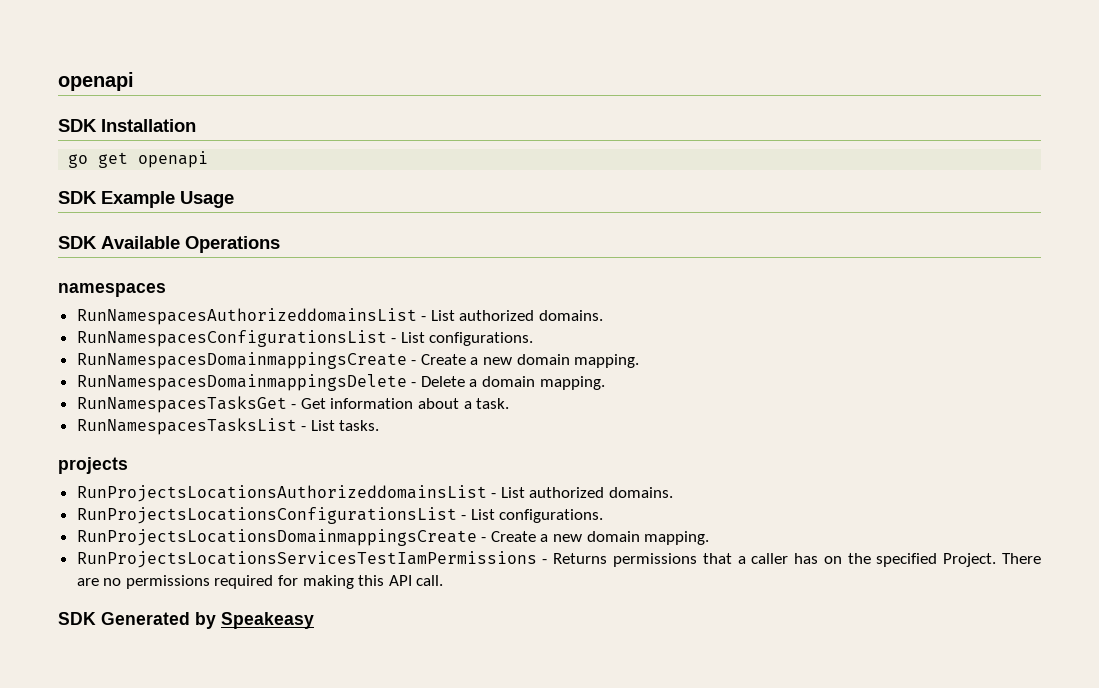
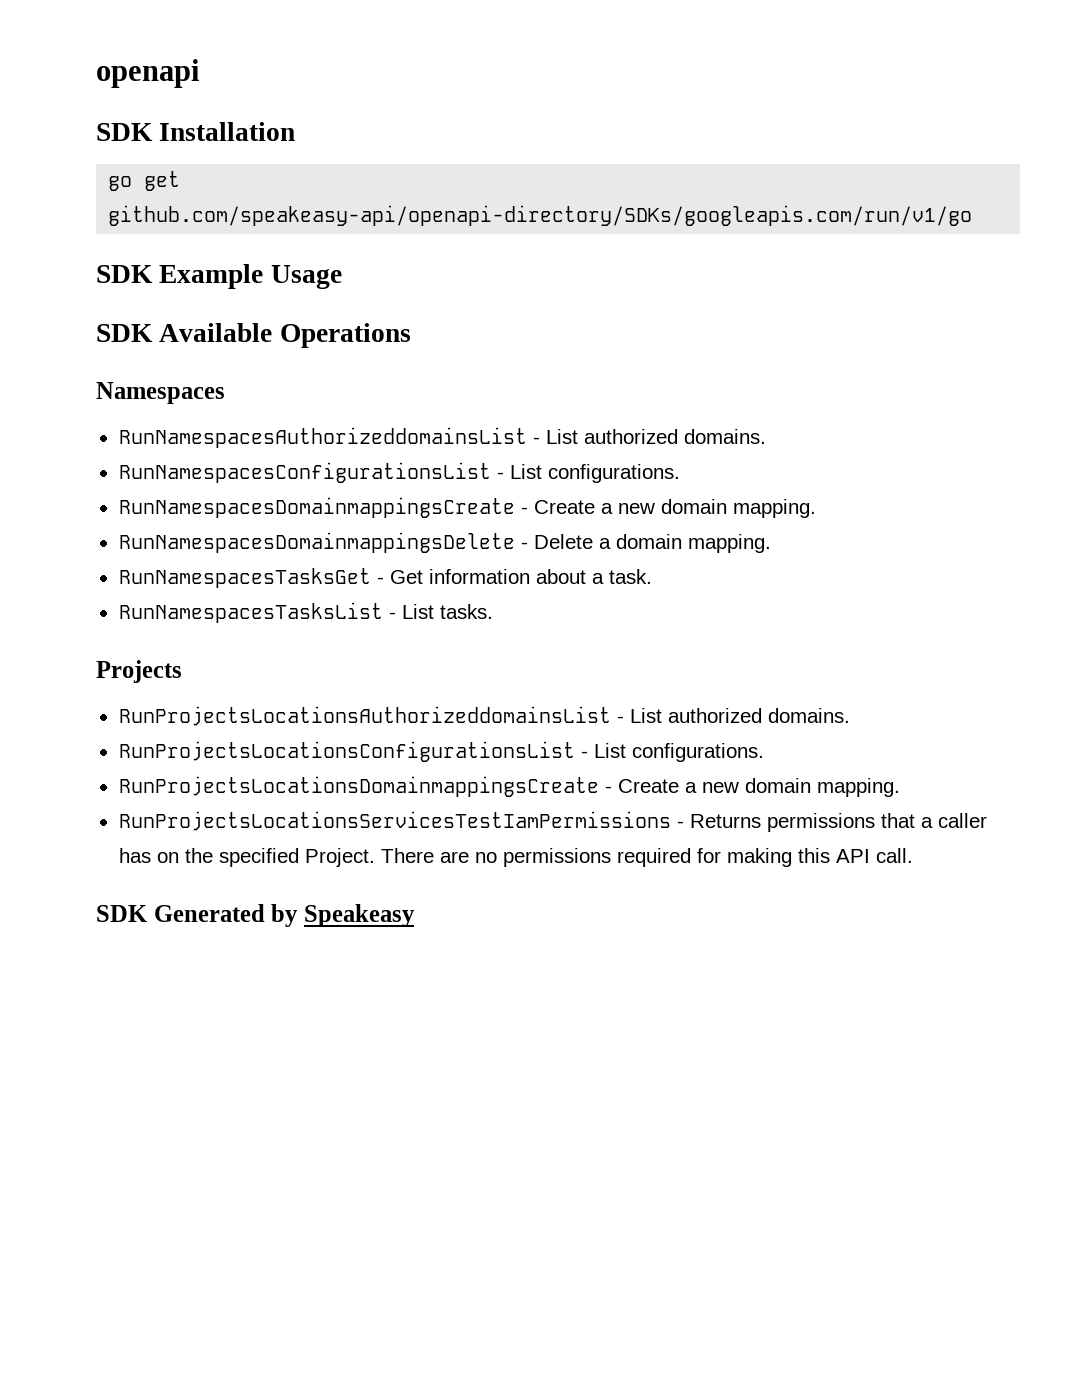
- go get openapi
+ go get github.com/speakeasy-api/openapi-directory/SDKs/googleapis.com/run/v1/go
- namespaces
+ Namespaces
- projects
+ Projects

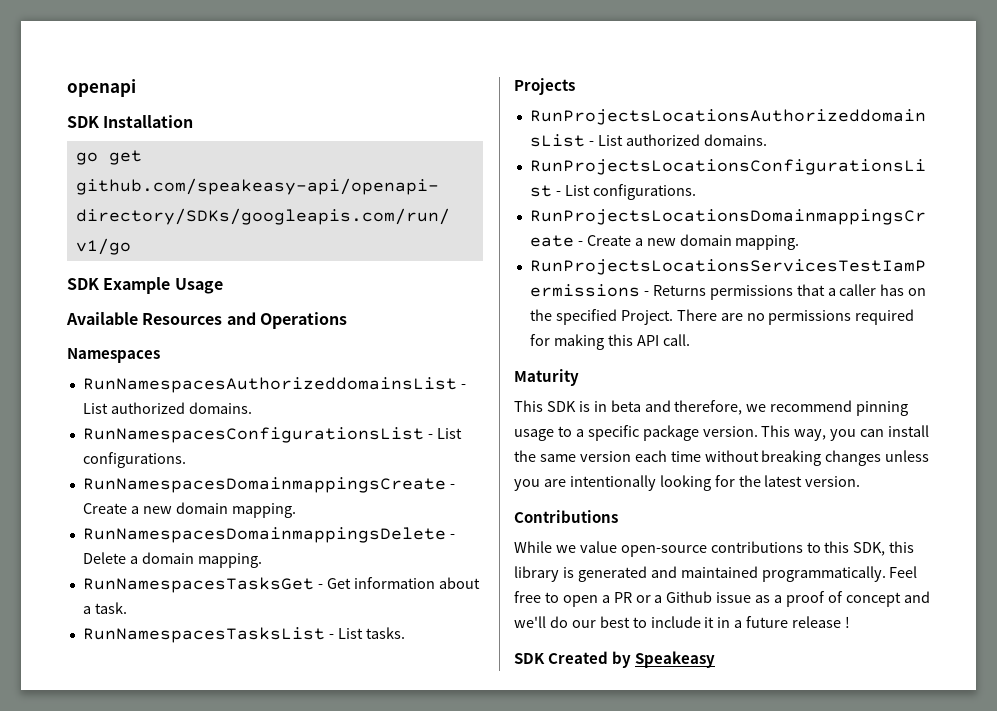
- SDK Available Operations
+ Available Resources and Operations
- SDK Generated by Speakeasy
+ Maturity
+ This SDK is in beta and therefore, we recommend pinning usage to a specific package version. This way, you can install the same version each time without breaking changes unless you are intentionally looking for the latest version.
+ Contributions
+ While we value open-source contributions to this SDK, this library is generated and maintained programmatically. Feel free to open a PR or a Github issue as a proof of concept and we'll do our best to include it in a future release !
+ SDK Created by Speakeasy

